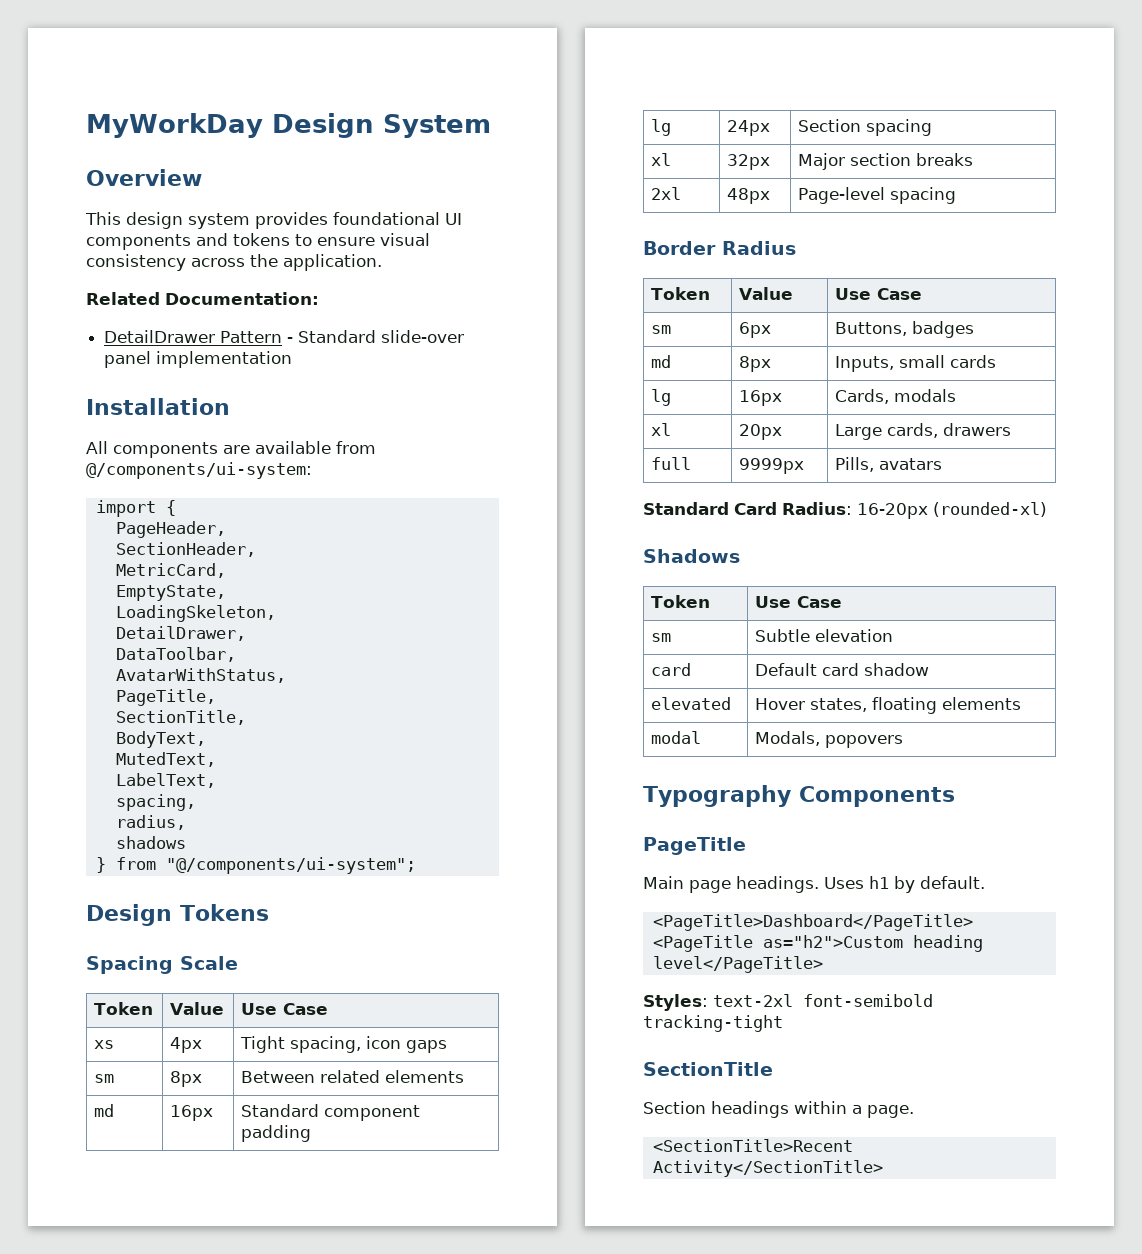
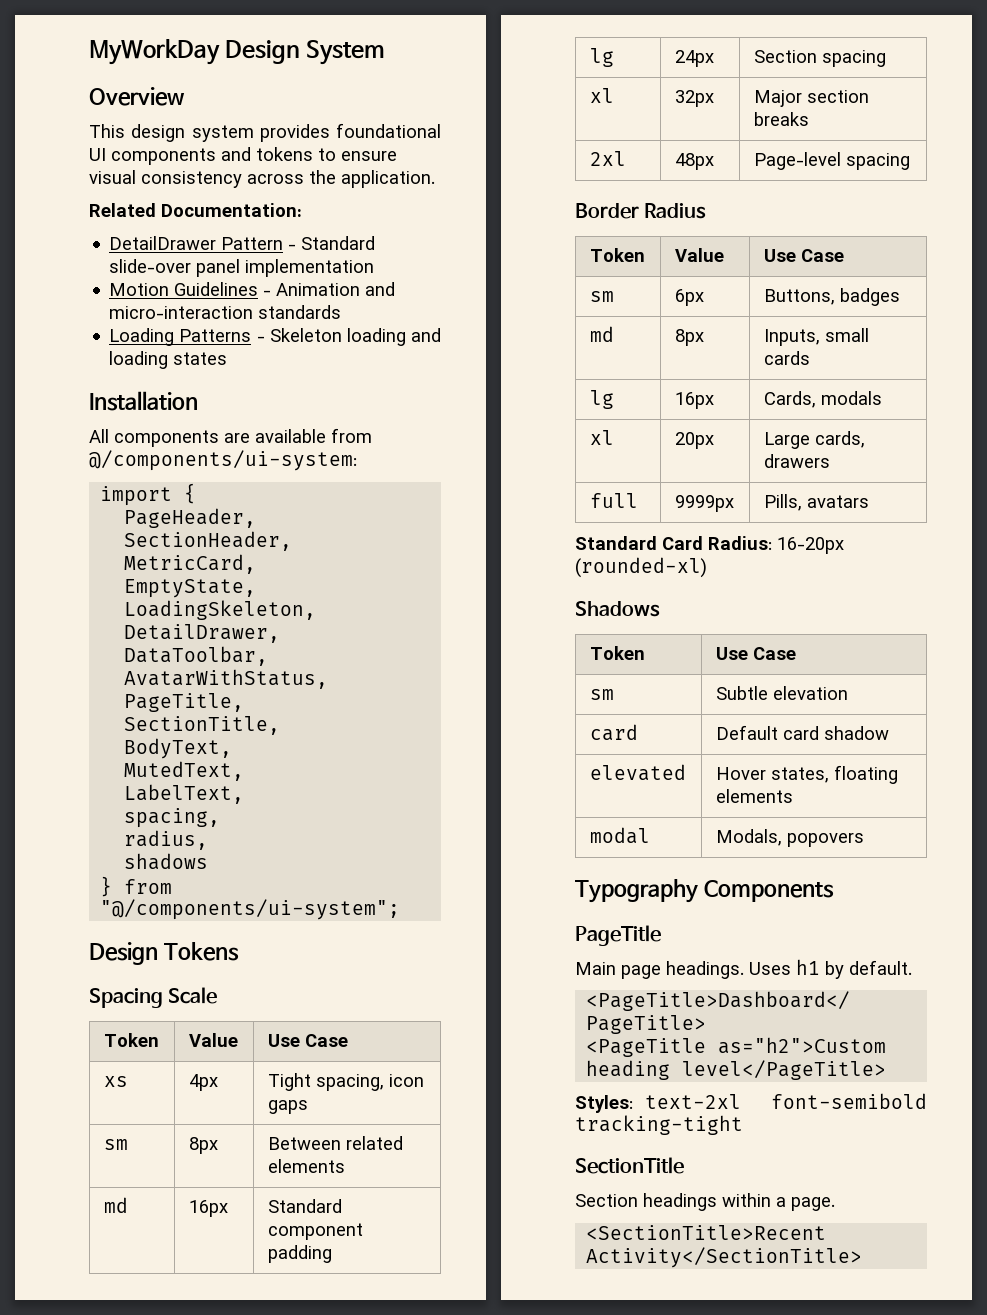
+ Motion Guidelines - Animation and micro-interaction standards
+ Loading Patterns - Skeleton loading and loading states

